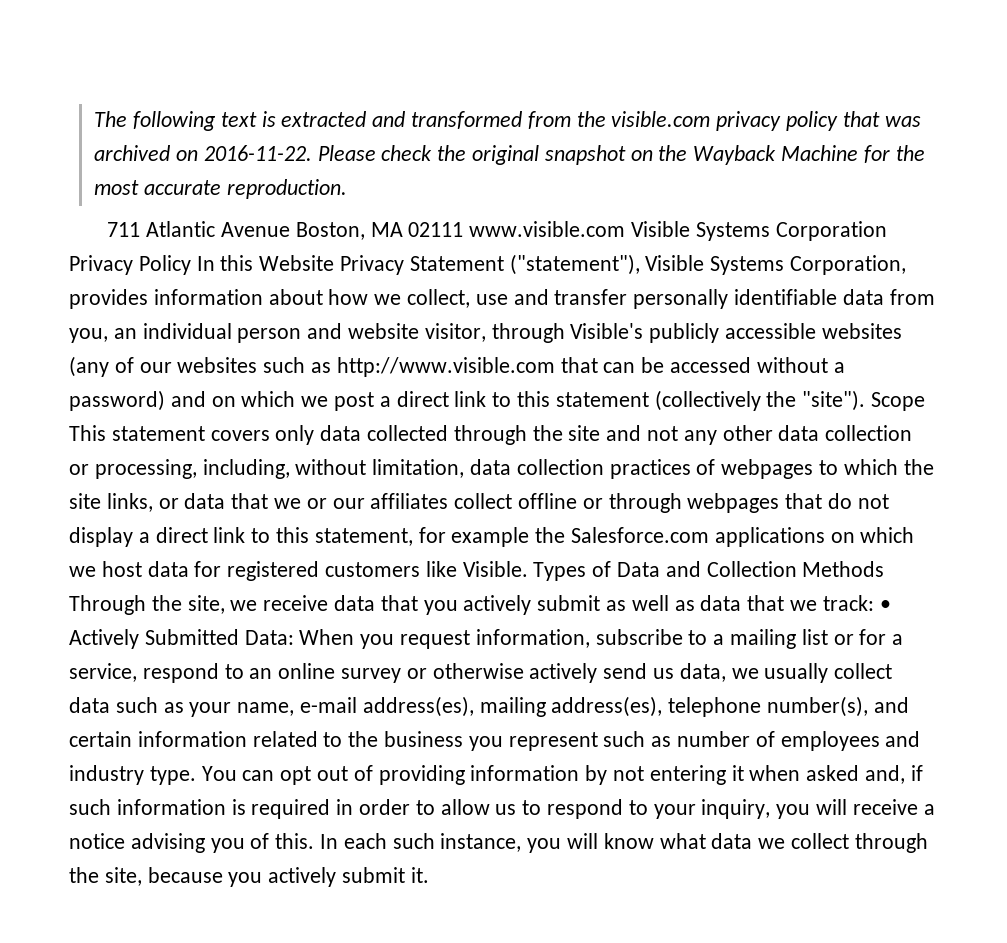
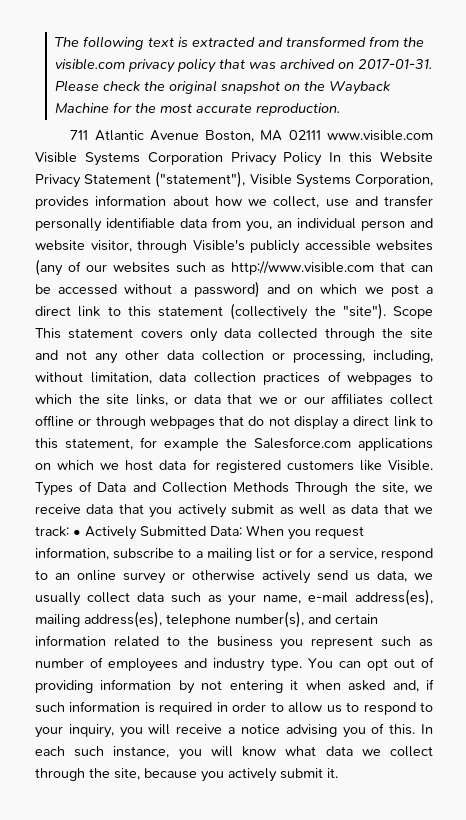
- The following text is extracted and transformed from the visible.com privacy policy that was archived on 2016-11-22.
+ The following text is extracted and transformed from the visible.com privacy policy that was archived on 2017-01-31.

